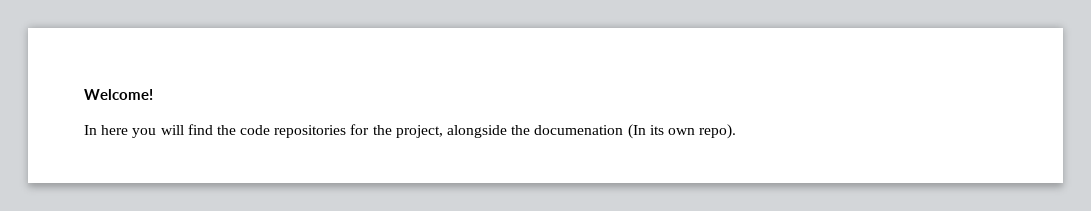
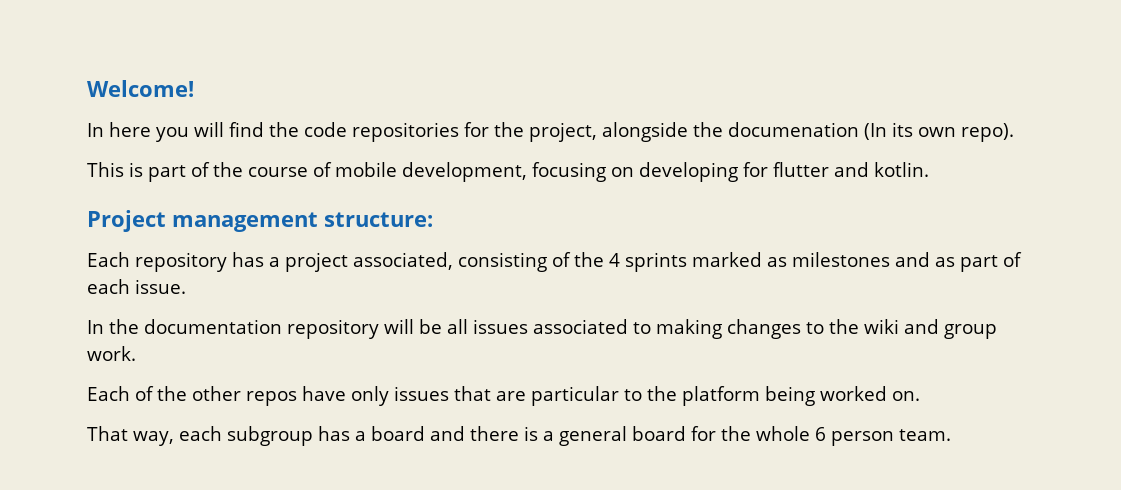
+ This is part of the course of mobile development, focusing on developing for flutter and kotlin.
+ Project management structure:
+ Each repository has a project associated, consisting of the 4 sprints marked as milestones and as part of each issue.
+ In the documentation repository will be all issues associated to making changes to the wiki and group work.
+ Each of the other repos have only issues that are particular to the platform being worked on.
+ That way, each subgroup has a board and there is a general board for the whole 6 person team.

